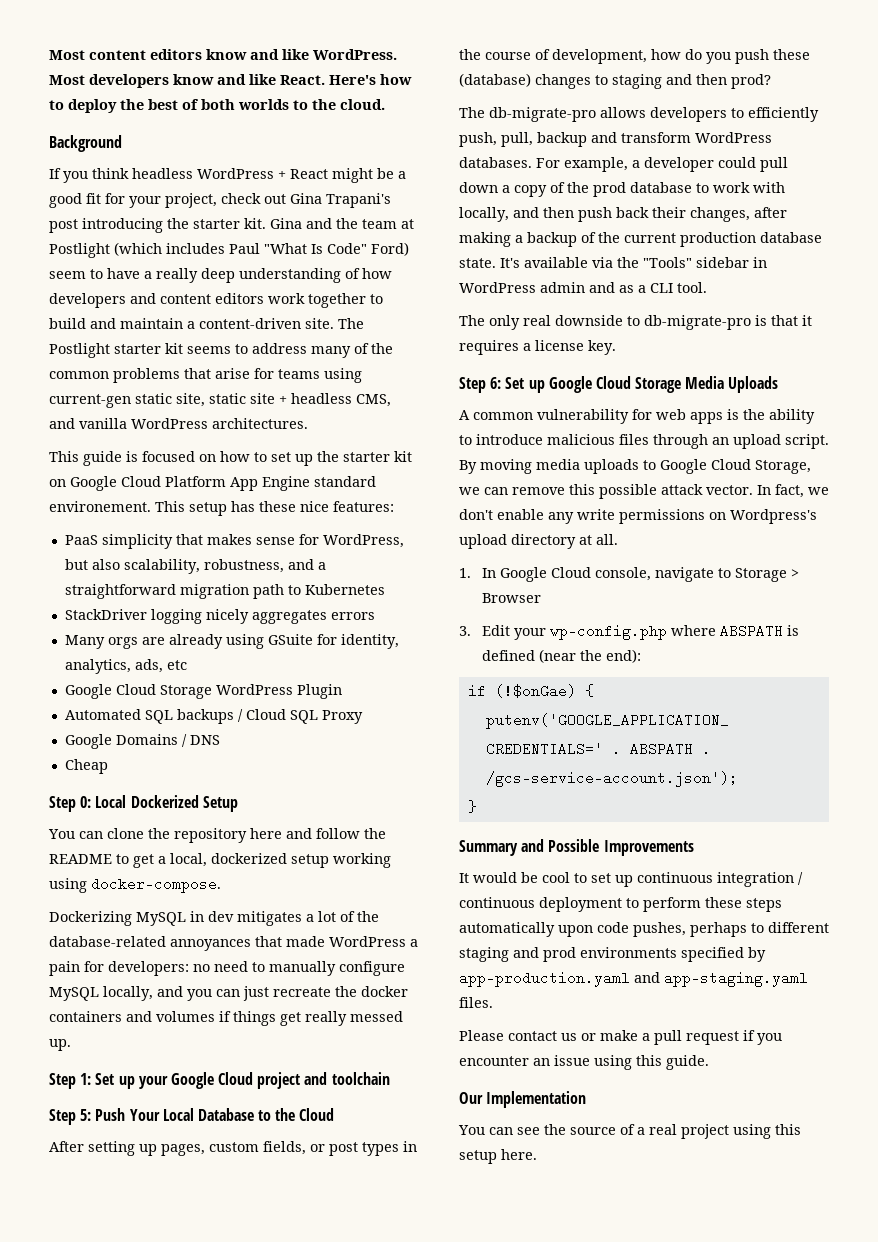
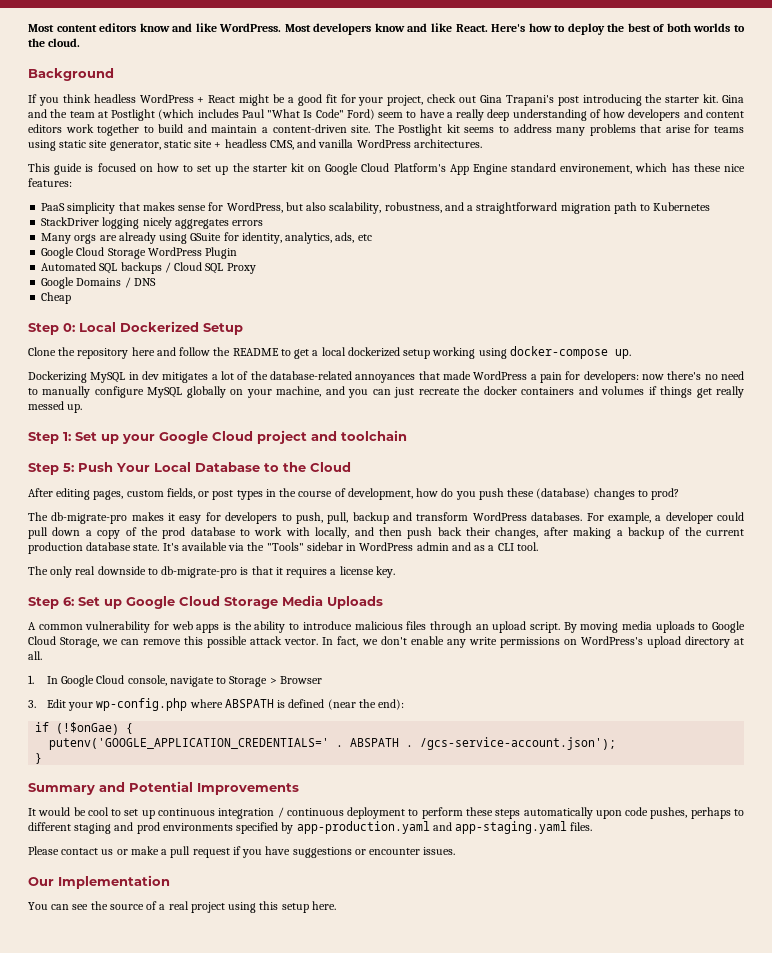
- The Postlight starter kit seems to address many of the common problems that arise for teams using current-gen static site, static site + headless CMS, and vanilla WordPress architectures.
+ The Postlight kit seems to address many problems that arise for teams using static site generator, static site + headless CMS, and vanilla WordPress architectures.
- This guide is focused on how to set up the starter kit on Google Cloud Platform App Engine standard environement. This setup has these nice features:
+ This guide is focused on how to set up the starter kit on Google Cloud Platform's App Engine standard environement, which has these nice features:
- You can clone the repository here and follow the README to get a local, dockerized setup working using docker-compose.
+ Clone the repository here and follow the README to get a local dockerized setup working using docker-compose up.
- Dockerizing MySQL in dev mitigates a lot of the database-related annoyances that made WordPress a pain for developers: no need to manually configure MySQL locally, and you can just recreate the docker containers and volumes if things get really messed up.
+ Dockerizing MySQL in dev mitigates a lot of the database-related annoyances that made WordPress a pain for developers: now there's no need to manually configure MySQL globally on your machine, and you can just recreate the docker containers and volumes if things get really messed up.
- After setting up pages, custom fields, or post types in the course of development, how do you push these (database) changes to staging and then prod?
+ After editing pages, custom fields, or post types in the course of development, how do you push these (database) changes to prod?
- The db-migrate-pro allows developers to efficiently push, pull, backup and transform WordPress databases.
+ The db-migrate-pro makes it easy for developers to push, pull, backup and transform WordPress databases.
- In fact, we don't enable any write permissions on Wordpress's upload directory at all.
+ In fact, we don't enable any write permissions on WordPress's upload directory at all.
- Summary and Possible Improvements
+ Summary and Potential Improvements
- Please contact us or make a pull request if you encounter an issue using this guide.
+ Please contact us or make a pull request if you have suggestions or encounter issues.

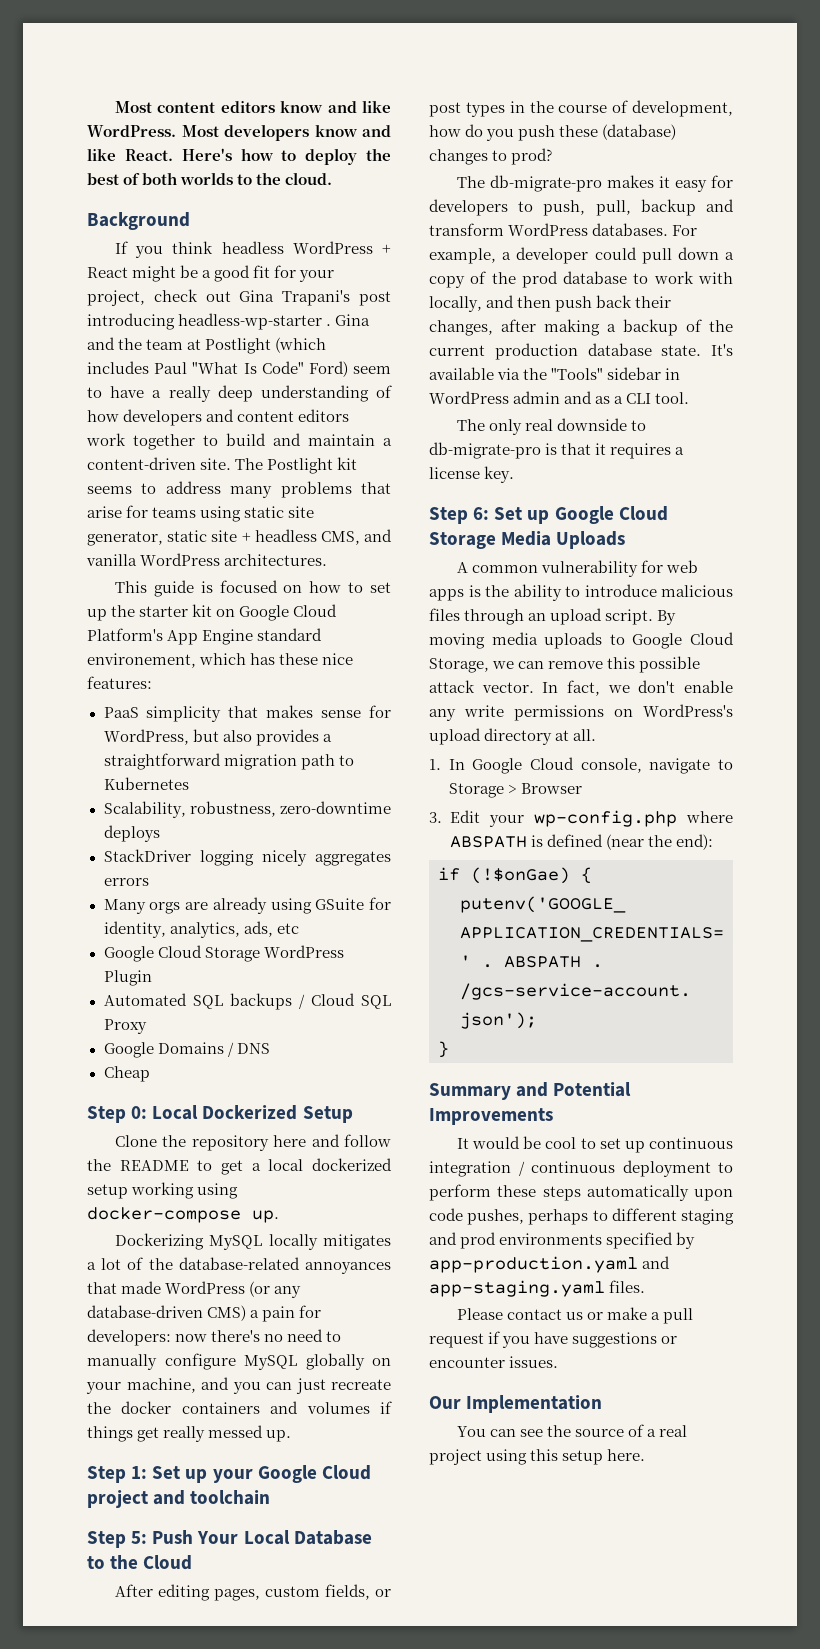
- If you think headless WordPress + React might be a good fit for your project, check out Gina Trapani's post introducing the starter kit.
+ If you think headless WordPress + React might be a good fit for your project, check out Gina Trapani's post introducing headless-wp-starter .
- PaaS simplicity that makes sense for WordPress, but also scalability, robustness, and a straightforward migration path to Kubernetes
+ PaaS simplicity that makes sense for WordPress, but also provides a straightforward migration path to Kubernetes
+ Scalability, robustness, zero-downtime deploys
- Dockerizing MySQL in dev mitigates a lot of the database-related annoyances that made WordPress a pain for developers: now there's no need to manually configure MySQL globally on your machine, and you can just recreate the docker containers and volumes if things get really messed up.
+ Dockerizing MySQL locally mitigates a lot of the database-related annoyances that made WordPress (or any database-driven CMS) a pain for developers: now there's no need to manually configure MySQL globally on your machine, and you can just recreate the docker containers and volumes if things get really messed up.

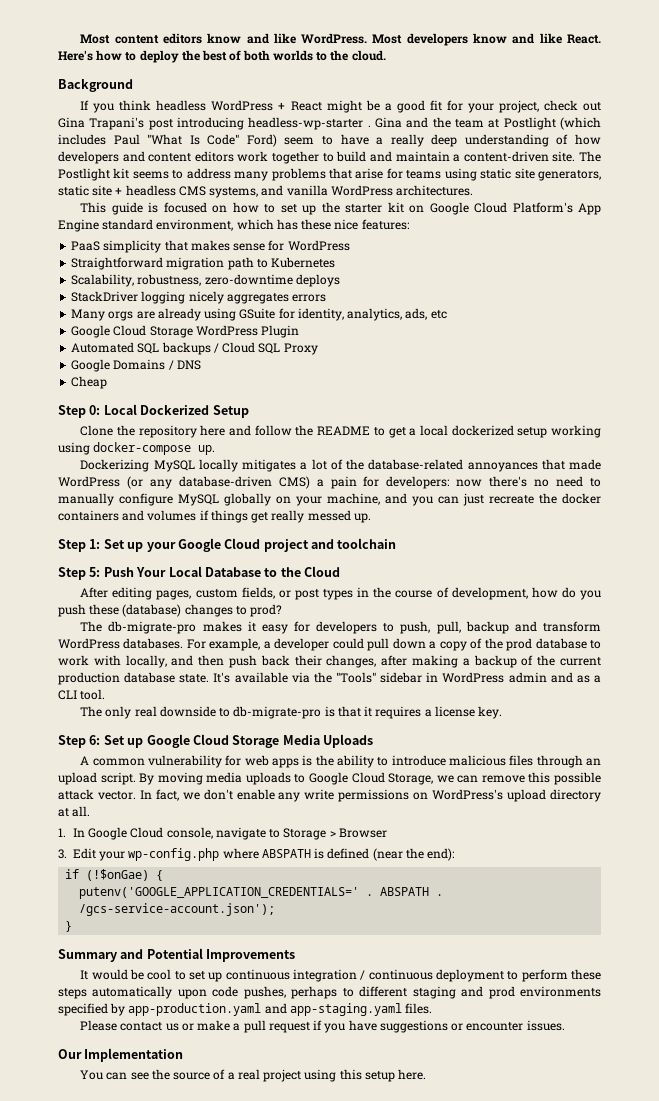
- The Postlight kit seems to address many problems that arise for teams using static site generator, static site + headless CMS, and vanilla WordPress architectures.
+ The Postlight kit seems to address many problems that arise for teams using static site generators, static site + headless CMS systems, and vanilla WordPress architectures.
- This guide is focused on how to set up the starter kit on Google Cloud Platform's App Engine standard environement, which has these nice features:
+ This guide is focused on how to set up the starter kit on Google Cloud Platform's App Engine standard environment, which has these nice features:
- PaaS simplicity that makes sense for WordPress, but also provides a straightforward migration path to Kubernetes
+ PaaS simplicity that makes sense for WordPress
+ Straightforward migration path to Kubernetes

